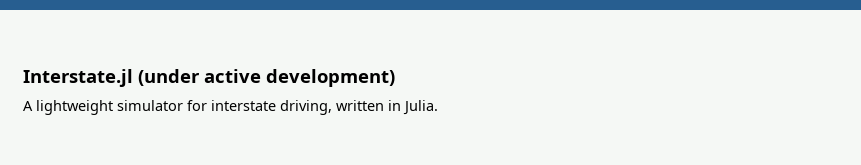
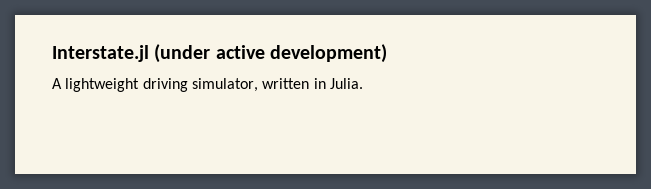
- A lightweight simulator for interstate driving, written in Julia.
+ A lightweight driving simulator, written in Julia.

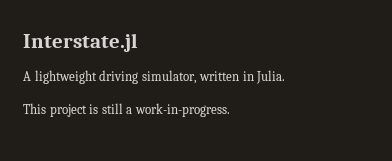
- Interstate.jl (under active development)
+ Interstate.jl
+ This project is still a work-in-progress.

